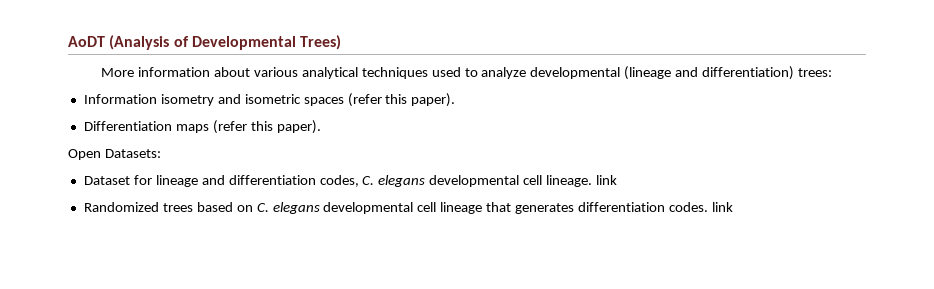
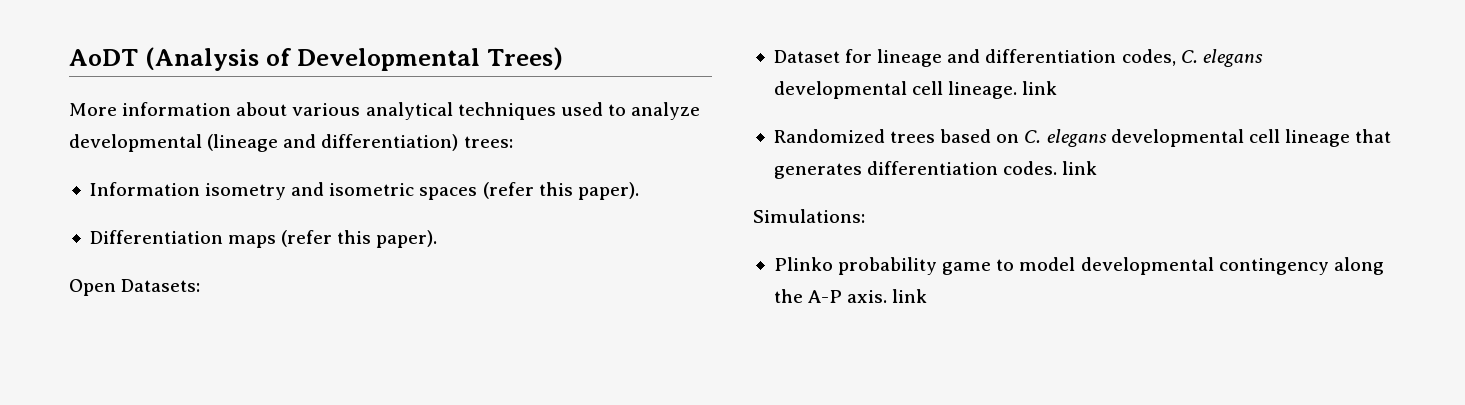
+ Simulations:
+ Plinko probability game to model developmental contingency along the A-P axis. link

